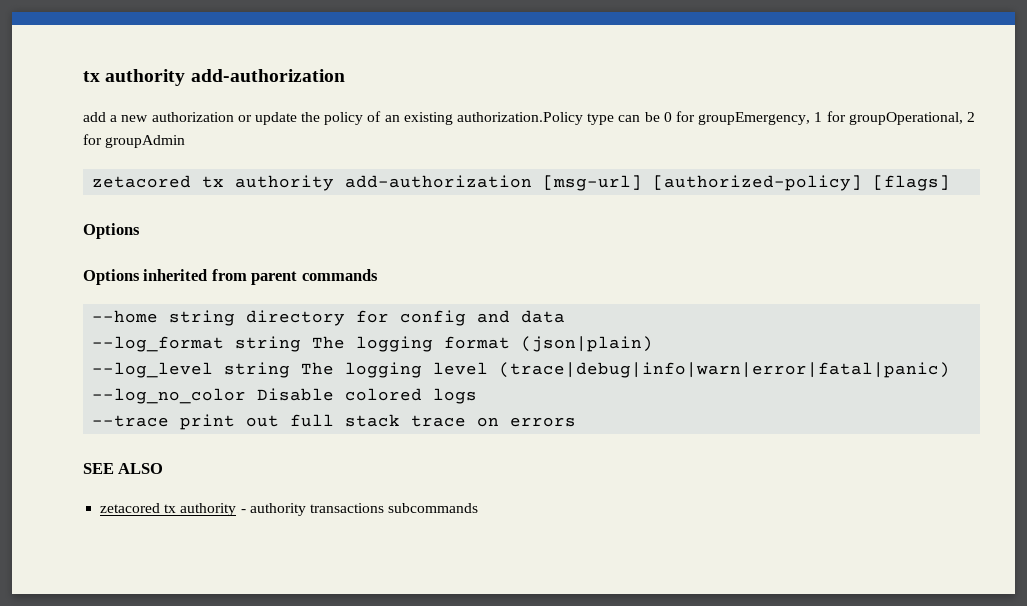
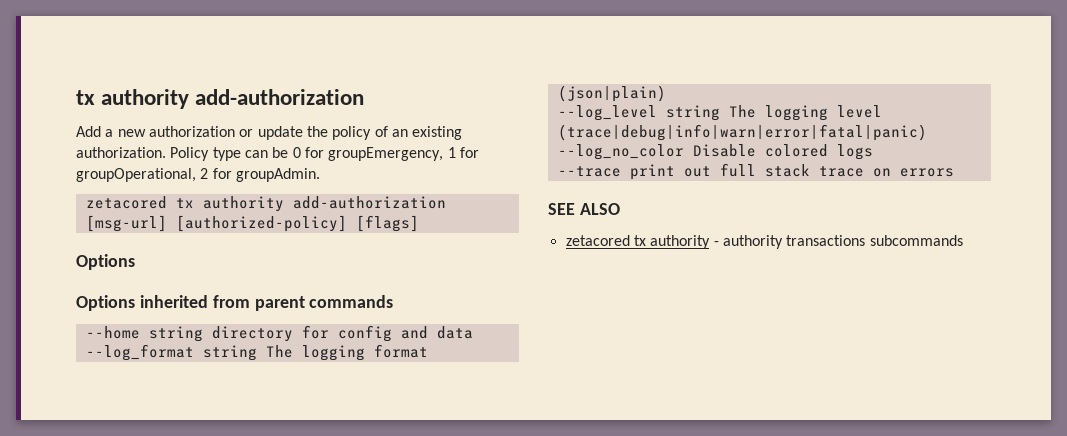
- add a new authorization or update the policy of an existing authorization.Policy type can be 0 for groupEmergency, 1 for groupOperational, 2 for groupAdmin
+ Add a new authorization or update the policy of an existing authorization. Policy type can be 0 for groupEmergency, 1 for groupOperational, 2 for groupAdmin.

